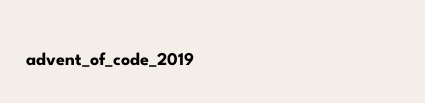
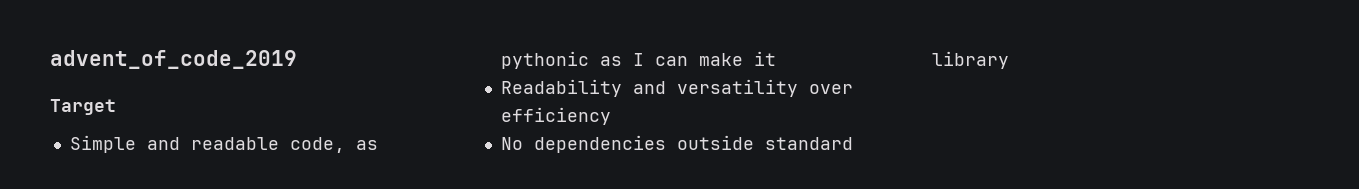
+ Target
+ Simple and readable code, as pythonic as I can make it
+ Readability and versatility over efficiency
+ No dependencies outside standard library

